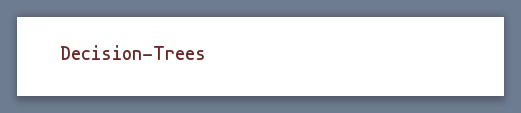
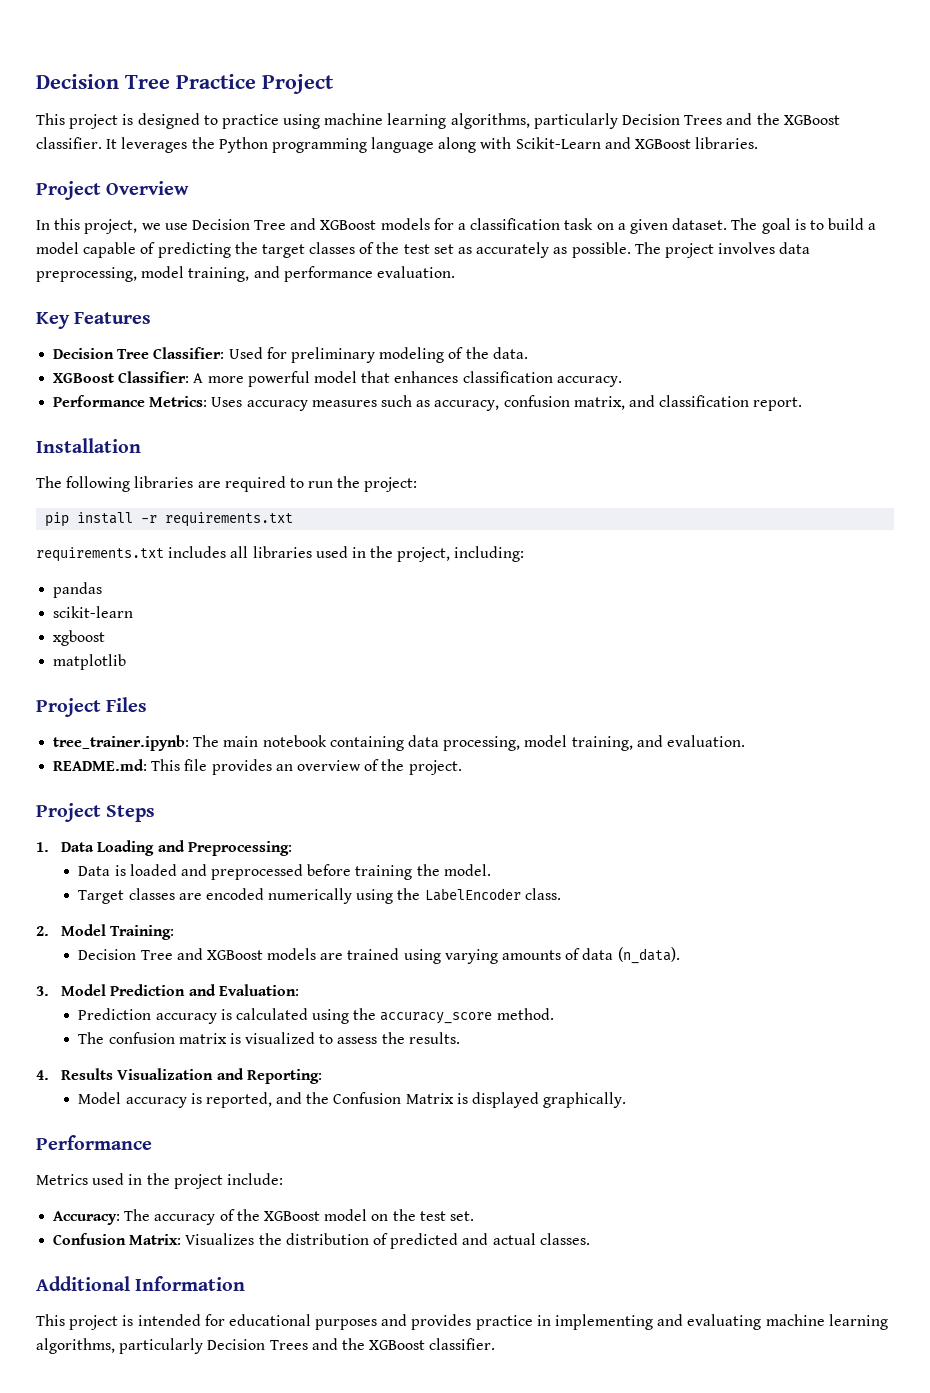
- Decision-Trees
+ Decision Tree Practice Project
+ This project is designed to practice using machine learning algorithms, particularly Decision Trees and the XGBoost classifier. It leverages the Python programming language along with Scikit-Learn and XGBoost libraries.
+ Project Overview
+ In this project, we use Decision Tree and XGBoost models for a classification task on a given dataset. The goal is to build a model capable of predicting the target classes of the test set as accurately as possible. The project involves data preprocessing, model training, and performance evaluation.
+ Key Features
+ Decision Tree Classifier: Used for preliminary modeling of the data.
+ XGBoost Classifier: A more powerful model that enhances classification accuracy.
+ Performance Metrics: Uses accuracy measures such as accuracy, confusion matrix, and classification report.
+ Installation
+ The following libraries are required to run the project:
+ pip install -r requirements.txt
+ requirements.txt includes all libraries used in the project, including:
+ pandas
+ scikit-learn
+ xgboost
+ matplotlib
+ Project Files
+ tree_trainer.ipynb: The main notebook containing data processing, model training, and evaluation.
+ README.md: This file provides an overview of the project.
+ Project Steps
+ 1. Data Loading and Preprocessing:
+ Data is loaded and preprocessed before training the model.
+ Target classes are encoded numerically using the LabelEncoder class.
+ 2. Model Training:
+ Decision Tree and XGBoost models are trained using varying amounts of data (n_data).
+ 3. Model Prediction and Evaluation:
+ Prediction accuracy is calculated using the accuracy_score method.
+ The confusion matrix is visualized to assess the results.
+ 4. Results Visualization and Reporting:
+ Model accuracy is reported, and the Confusion Matrix is displayed graphically.
+ Performance
+ Metrics used in the project include:
+ Accuracy: The accuracy of the XGBoost model on the test set.
+ Confusion Matrix: Visualizes the distribution of predicted and actual classes.
+ Additional Information
+ This project is intended for educational purposes and provides practice in implementing and evaluating machine learning algorithms, particularly Decision Trees and the XGBoost classifier.

